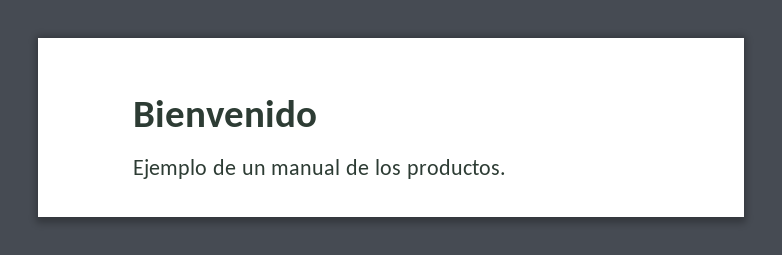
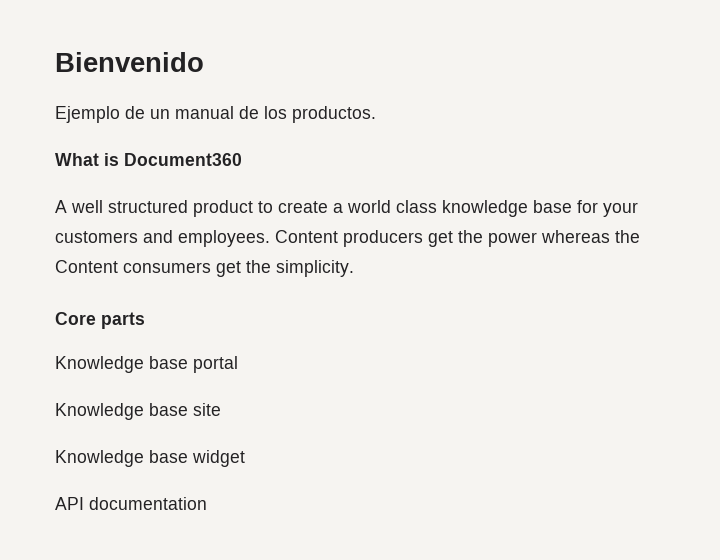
+ What is Document360
+ A well structured product to create a world class knowledge base for your customers and employees. Content producers get the power whereas the Content consumers get the simplicity.
+ Core parts
+ Knowledge base portal
+ Knowledge base site
+ Knowledge base widget
+ API documentation

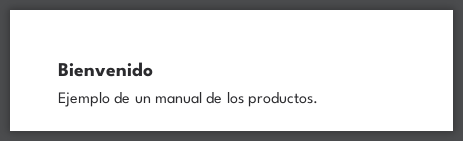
- What is Document360
- A well structured product to create a world class knowledge base for your customers and employees. Content producers get the power whereas the Content consumers get the simplicity.
- Core parts
- Knowledge base portal
- Knowledge base site
- Knowledge base widget
- API documentation

